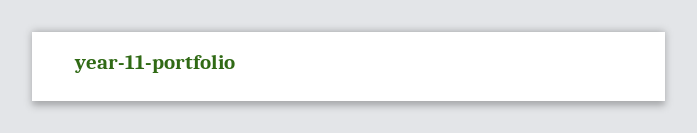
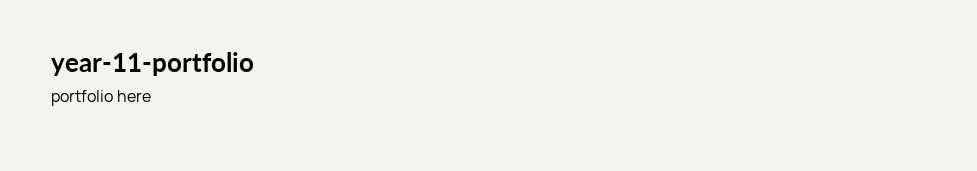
+ portfolio here

